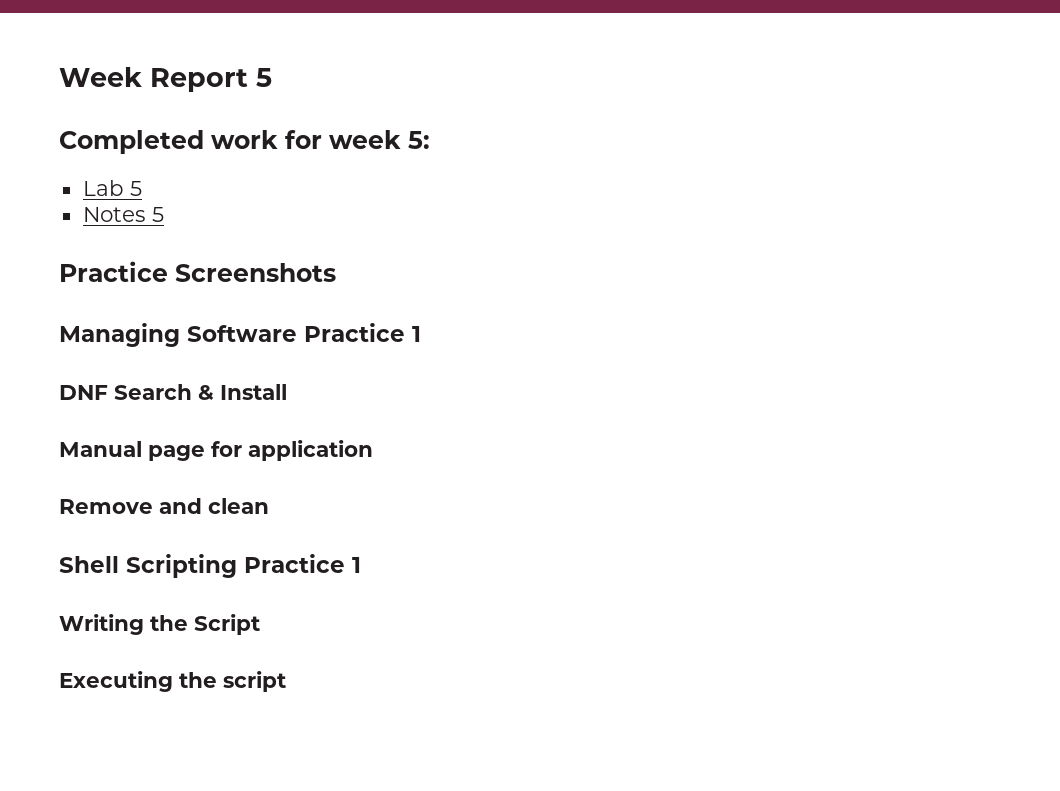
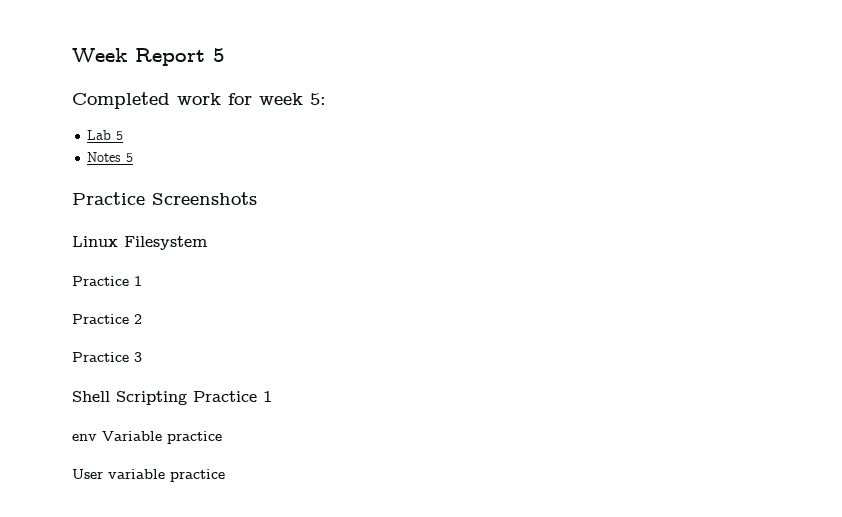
- Managing Software Practice 1
- DNF Search & Install
- Manual page for application
- Remove and clean
+ Linux Filesystem
+ Practice 1
+ Practice 2
+ Practice 3
  Shell Scripting Practice 1
- Writing the Script
- Executing the script
+ env Variable practice
+ User variable practice

